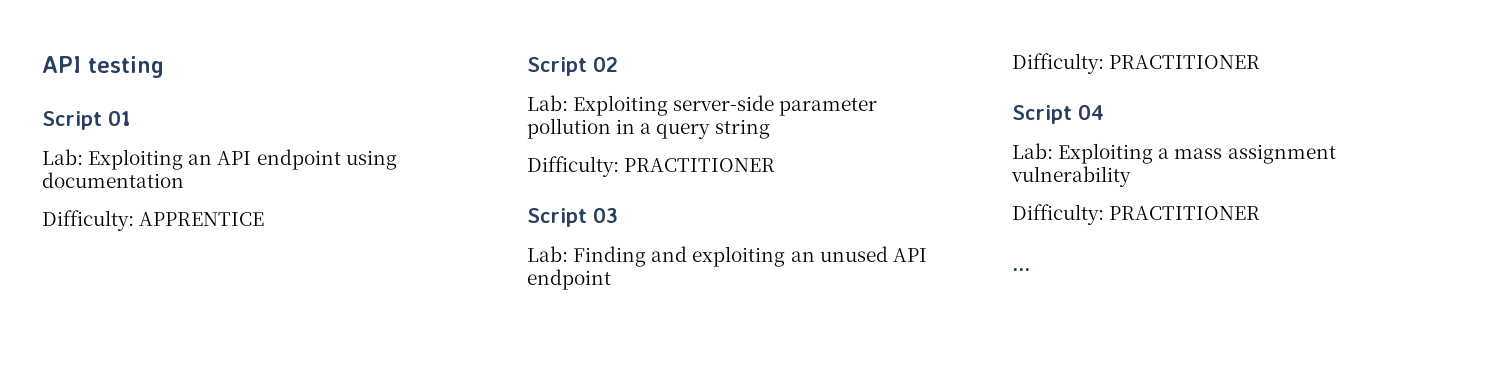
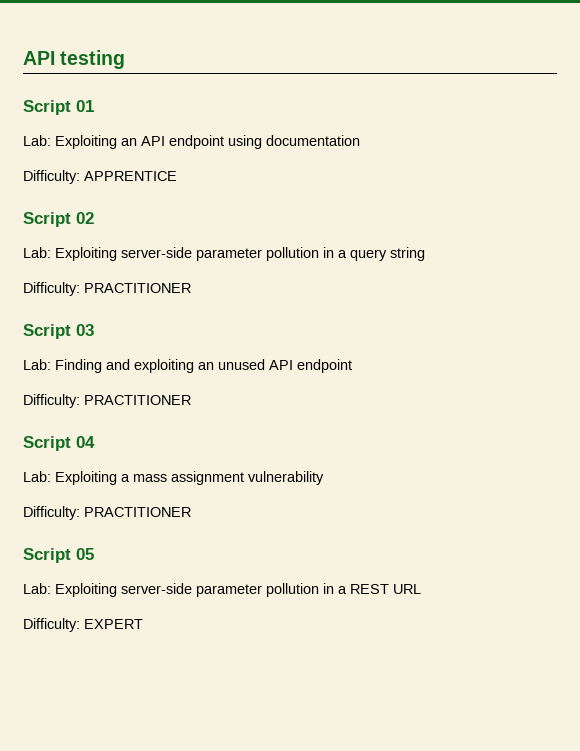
- ...
+ Script 05
+ Lab: Exploiting server-side parameter pollution in a REST URL
+ Difficulty: EXPERT

